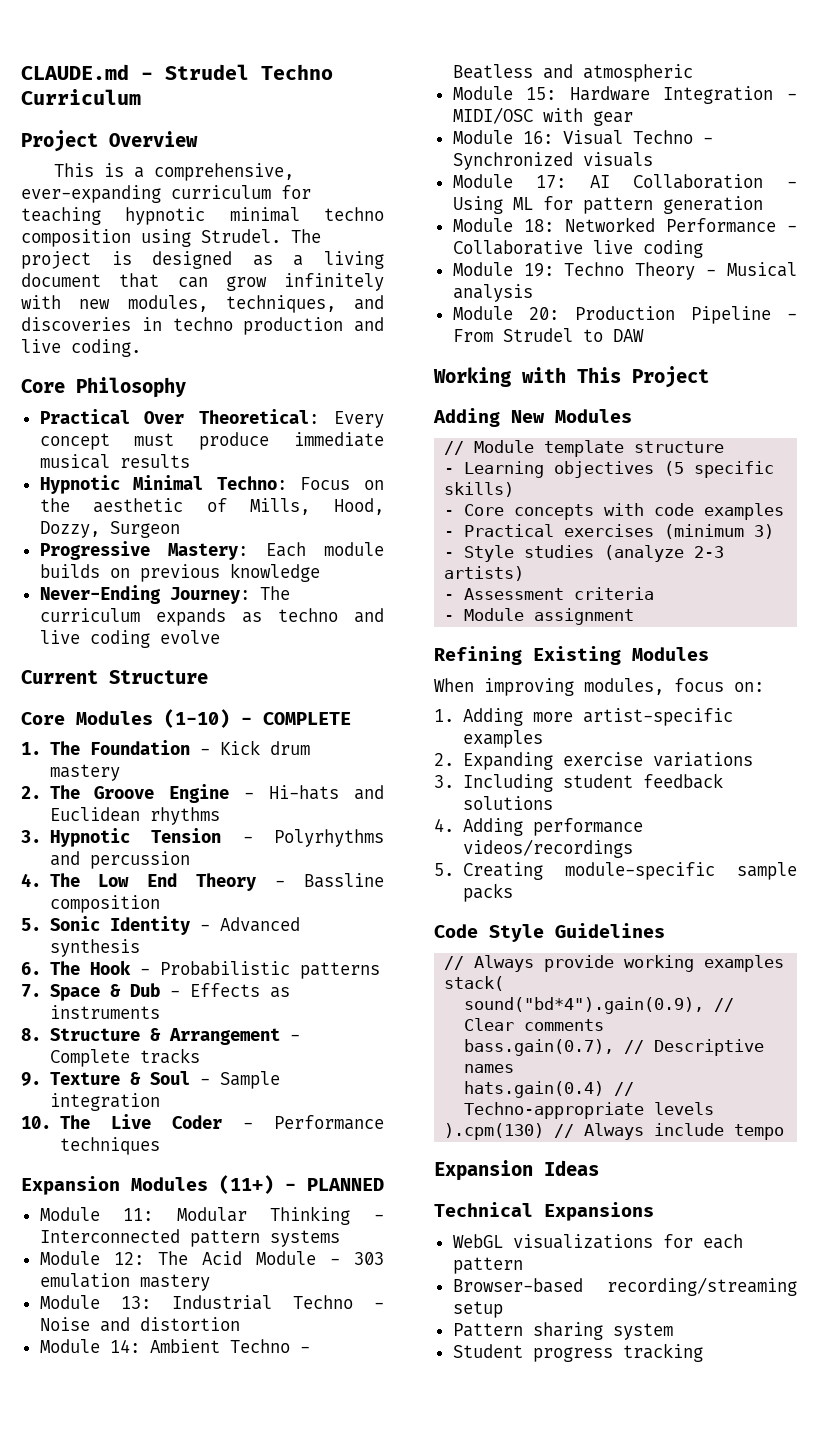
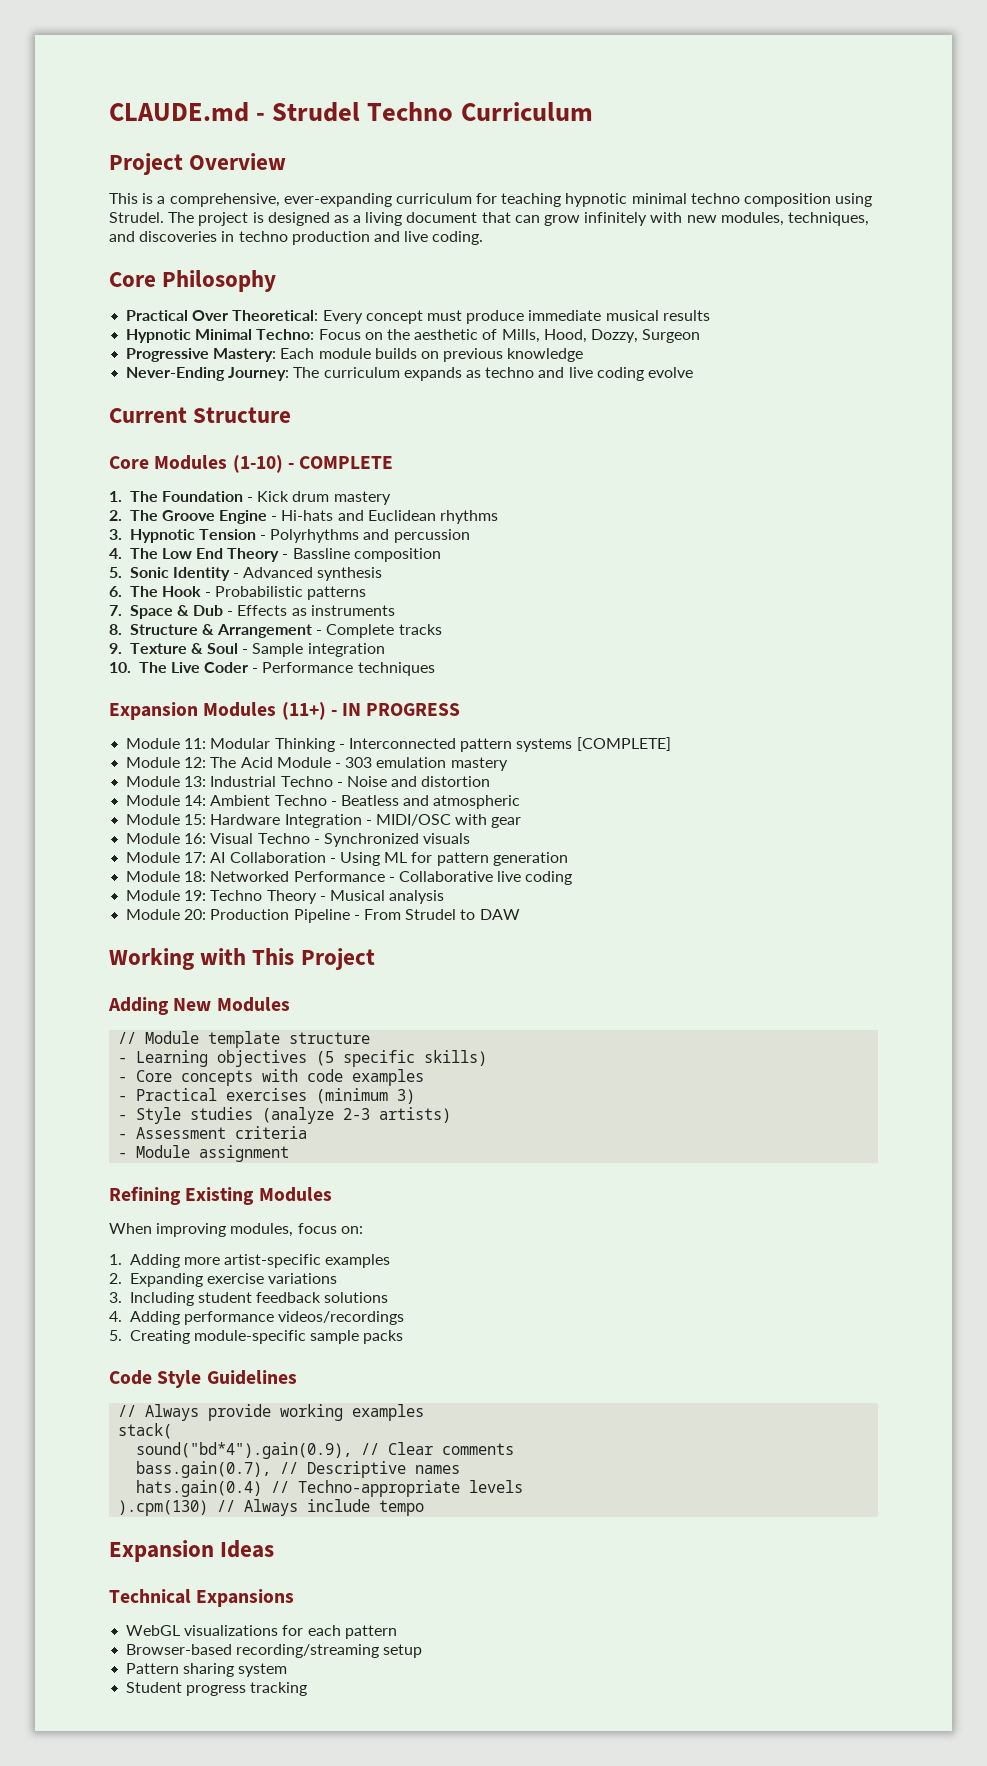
- Expansion Modules (11+) - PLANNED
+ Expansion Modules (11+) - IN PROGRESS
- Module 11: Modular Thinking - Interconnected pattern systems
+ Module 11: Modular Thinking - Interconnected pattern systems [COMPLETE]

